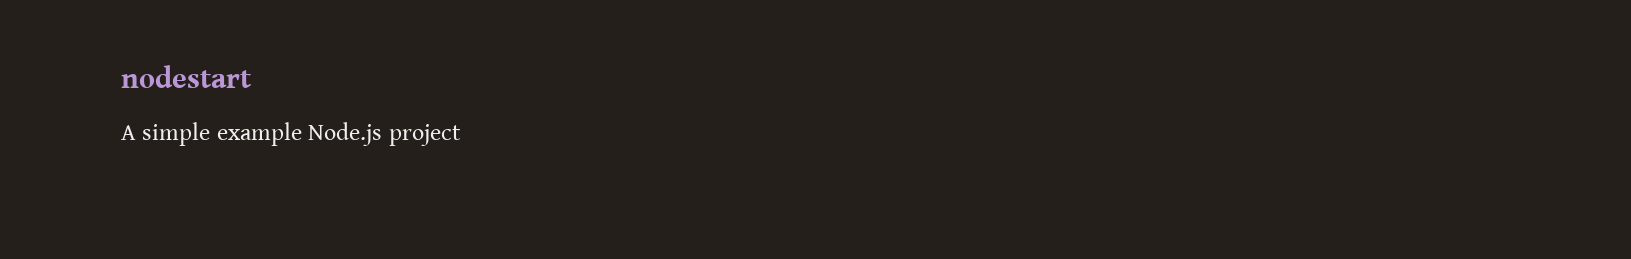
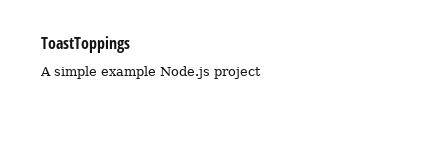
- nodestart
+ ToastToppings

